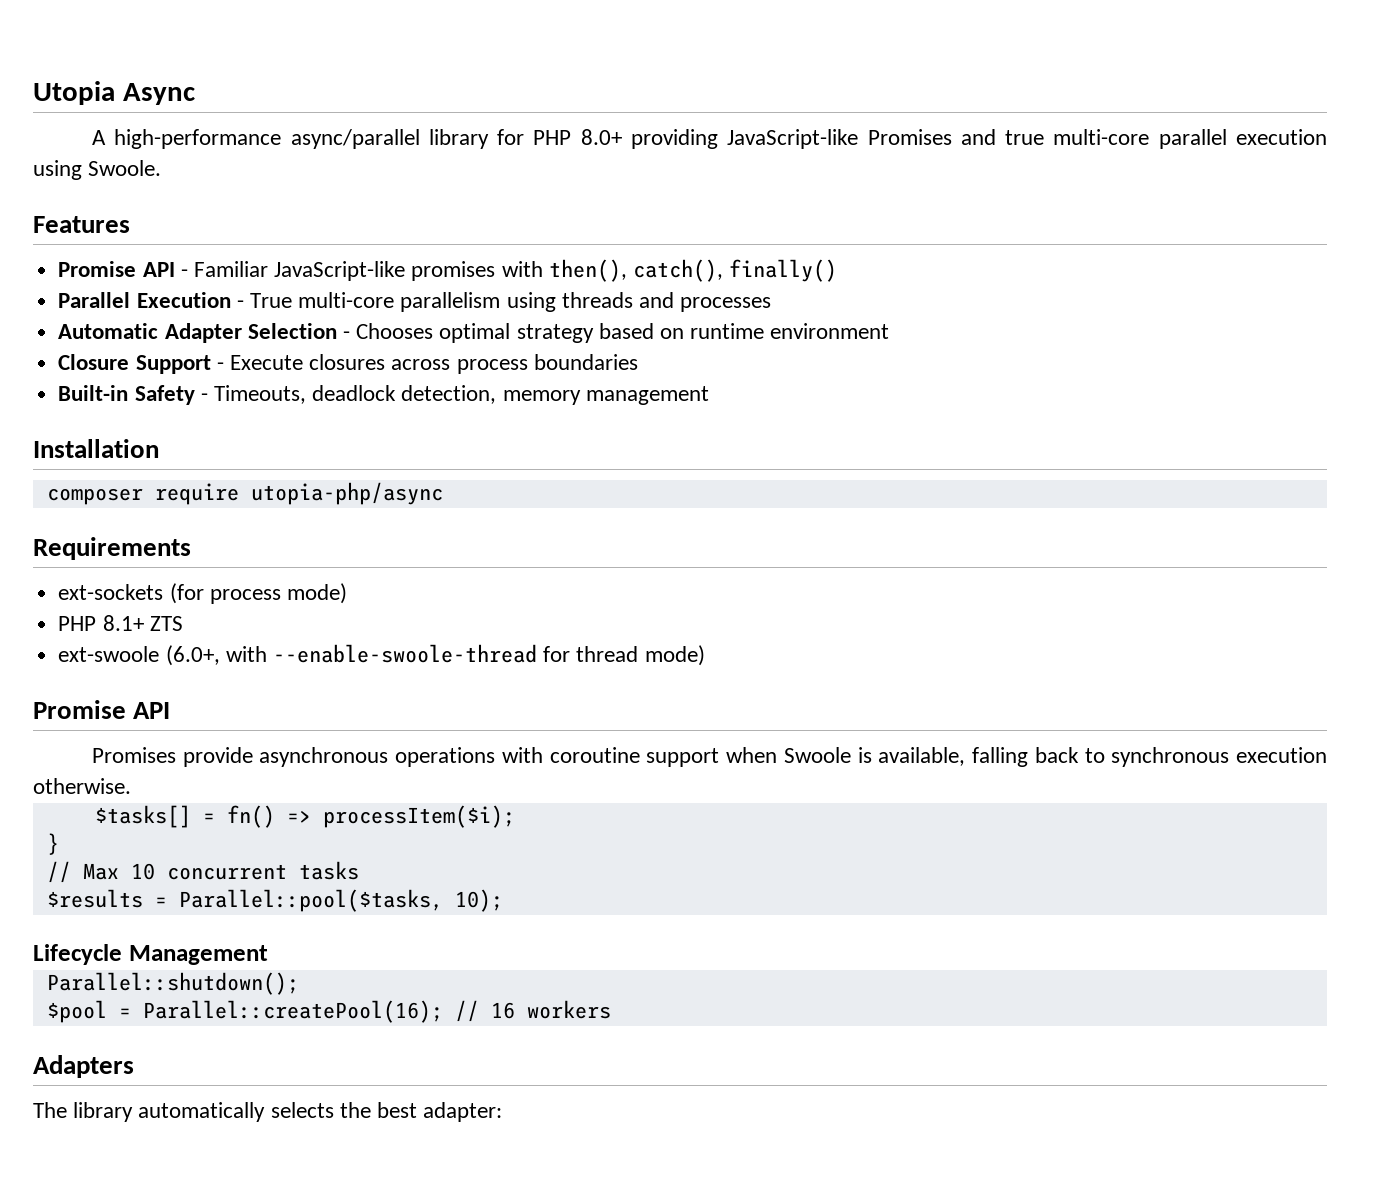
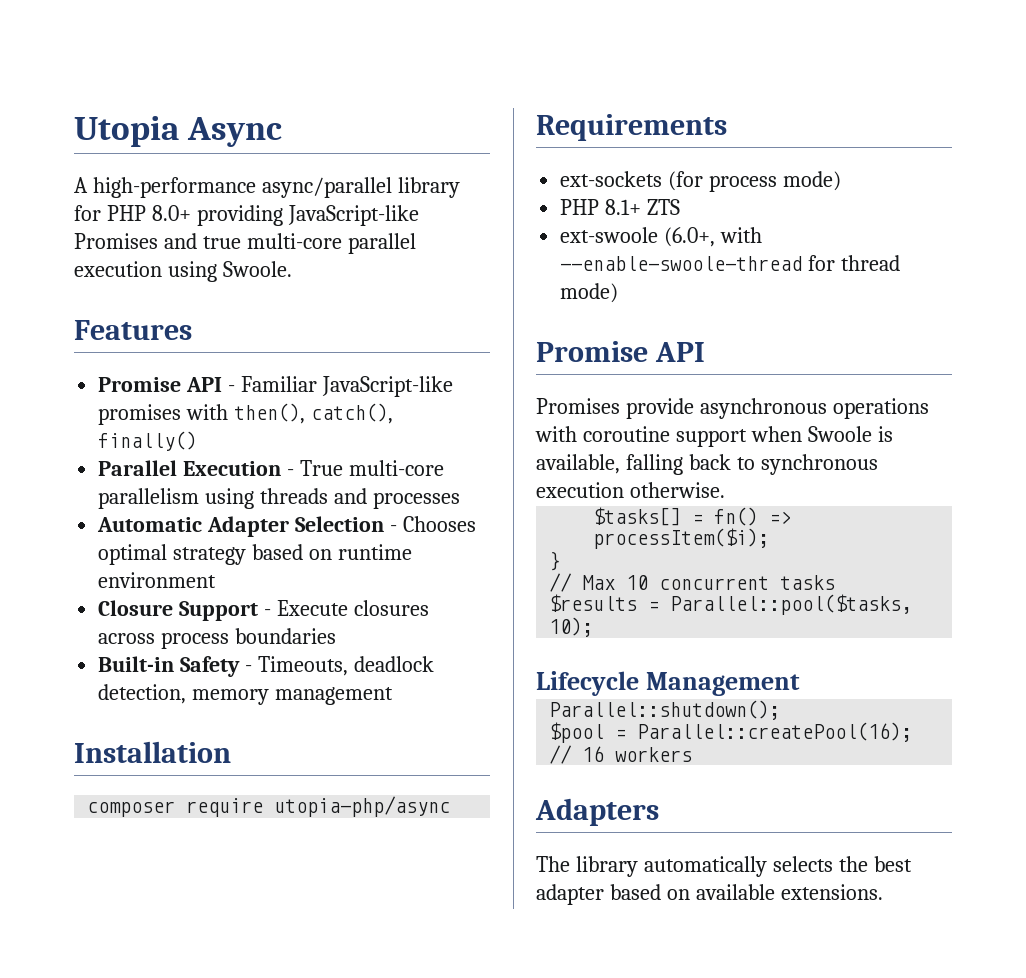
- The library automatically selects the best adapter:
+ The library automatically selects the best adapter based on available extensions.

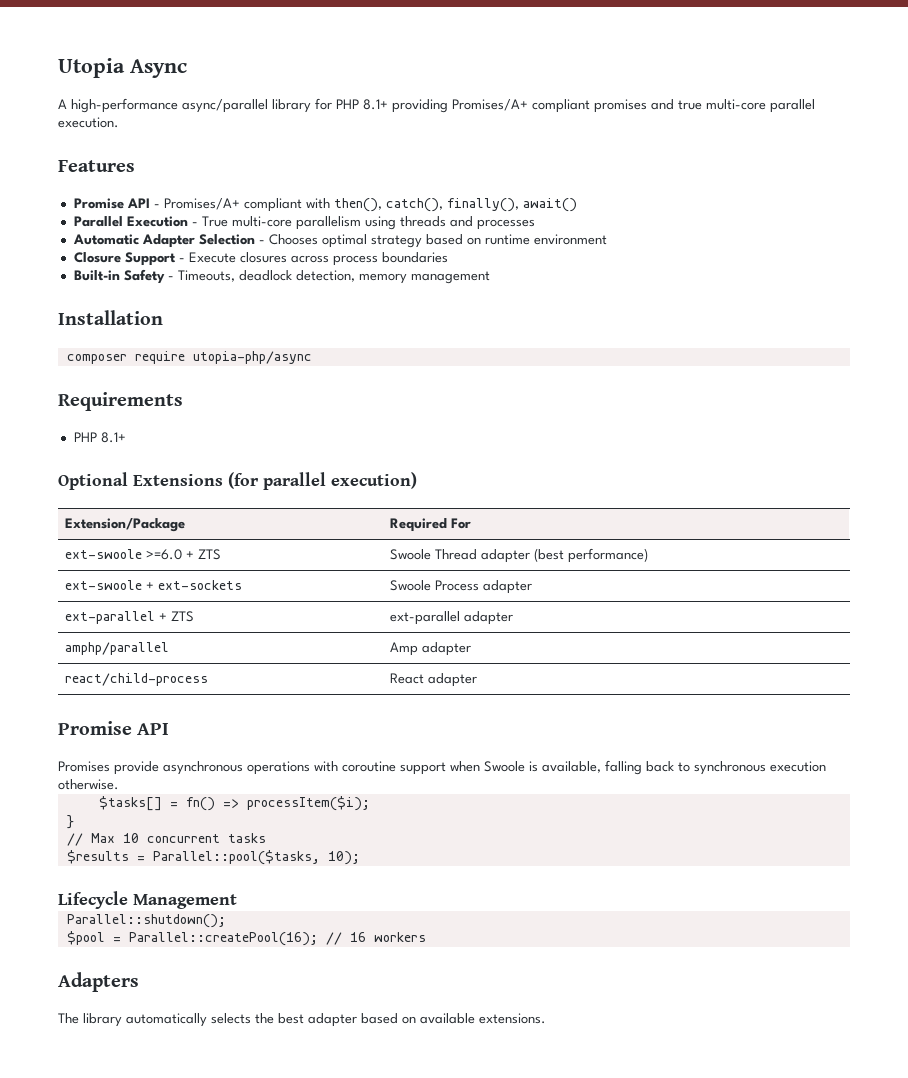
- A high-performance async/parallel library for PHP 8.0+ providing JavaScript-like Promises and true multi-core parallel execution using Swoole.
+ A high-performance async/parallel library for PHP 8.1+ providing Promises/A+ compliant promises and true multi-core parallel execution.
- Promise API - Familiar JavaScript-like promises with then(), catch(), finally()
+ Promise API - Promises/A+ compliant with then(), catch(), finally(), await()
  Requirements
- ext-sockets (for process mode)
- PHP 8.1+ ZTS
- ext-swoole (6.0+, with --enable-swoole-thread for thread mode)
+ PHP 8.1+
+ Optional Extensions (for parallel execution)
+ Extension/Package | Required For
+ ext-swoole >=6.0 + ZTS | Swoole Thread adapter (best performance)
+ ext-swoole + ext-sockets | Swoole Process adapter
+ ext-parallel + ZTS | ext-parallel adapter
+ amphp/parallel | Amp adapter
+ react/child-process | React adapter

